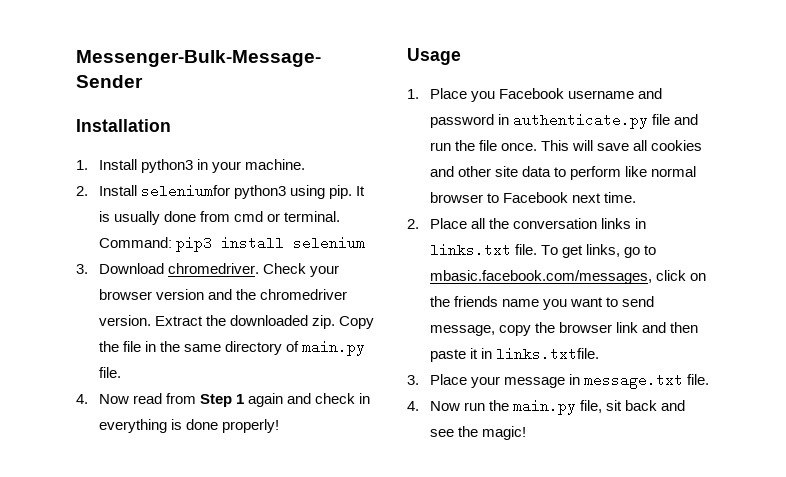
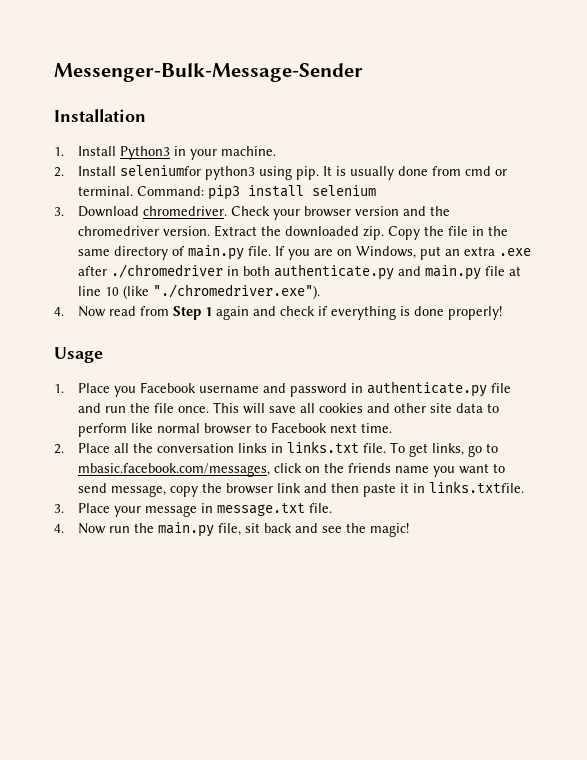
- 1. Install python3 in your machine.
+ 1. Install Python3 in your machine.
+ If you are on Windows, put an extra .exe after ./chromedriver in both authenticate.py and main.py file at line 10 (like "./chromedriver.exe").
- 4. Now read from Step 1 again and check in everything is done properly!
+ 4. Now read from Step 1 again and check if everything is done properly!

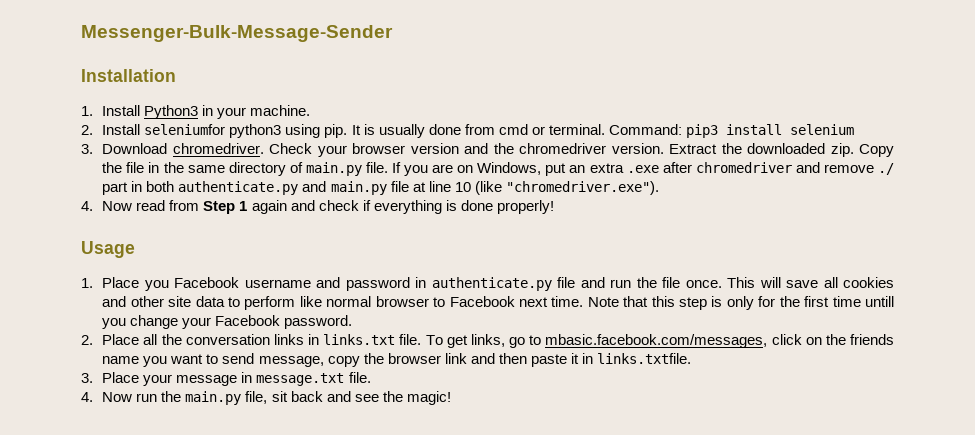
- If you are on Windows, put an extra .exe after ./chromedriver in both authenticate.py and main.py file at line 10 (like "./chromedriver.exe").
+ If you are on Windows, put an extra .exe after chromedriver and remove ./ part in both authenticate.py and main.py file at line 10 (like "chromedriver.exe").
+ Note that this step is only for the first time untill you change your Facebook password.

